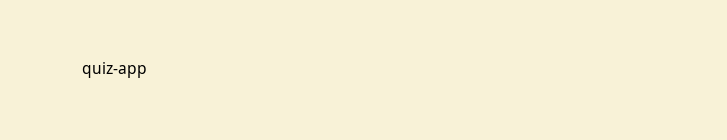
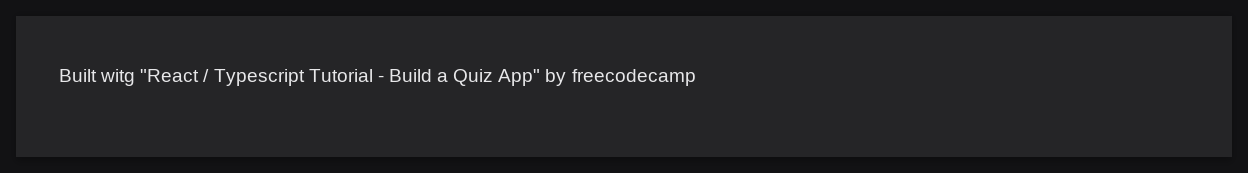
- quiz-app
+ Built witg "React / Typescript Tutorial - Build a Quiz App" by freecodecamp

